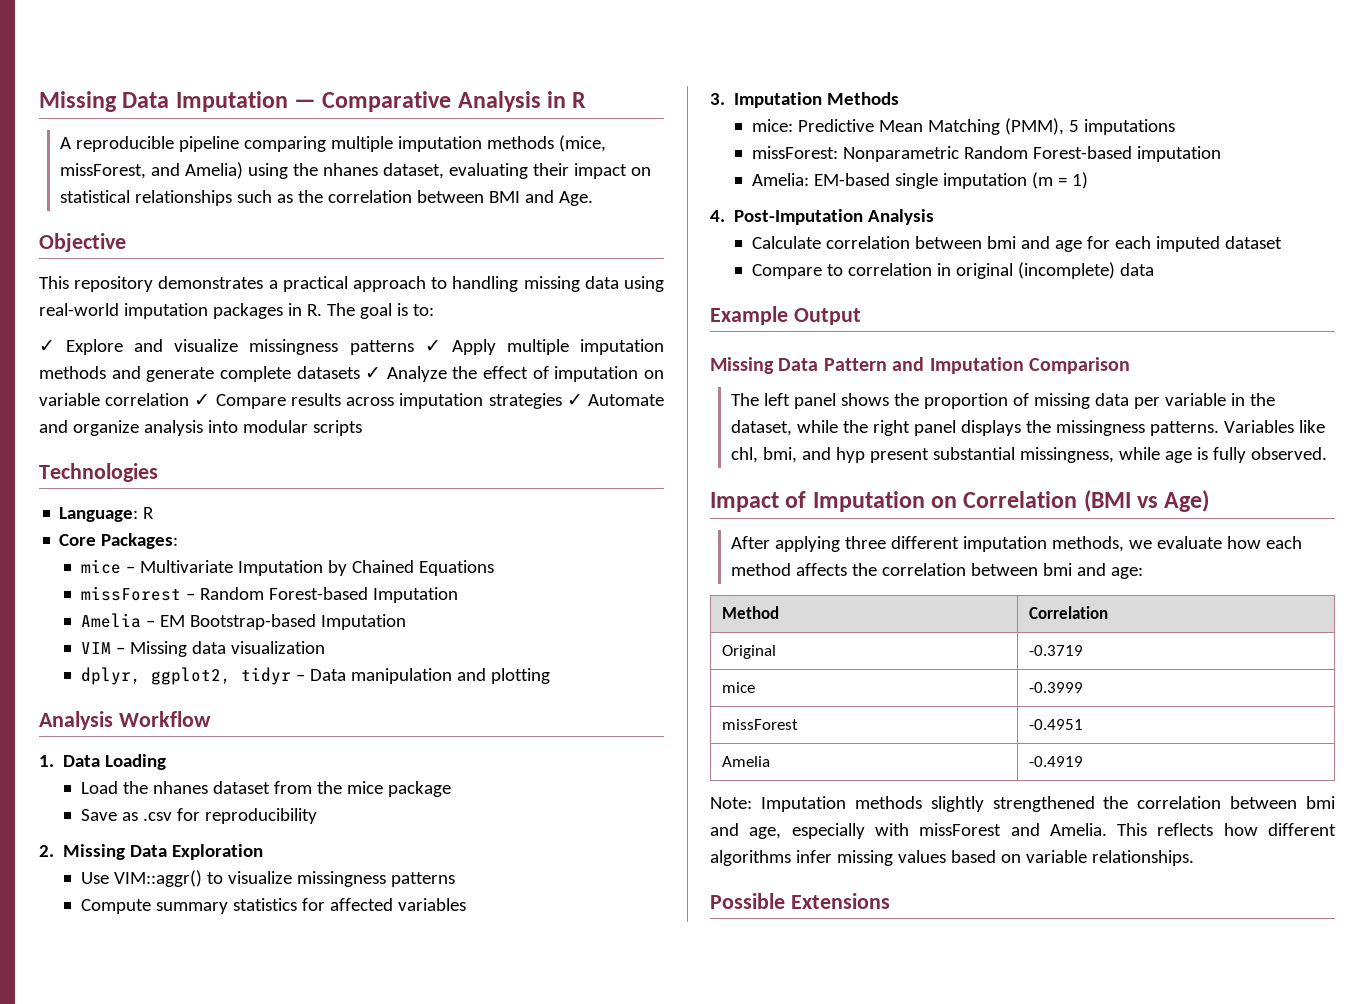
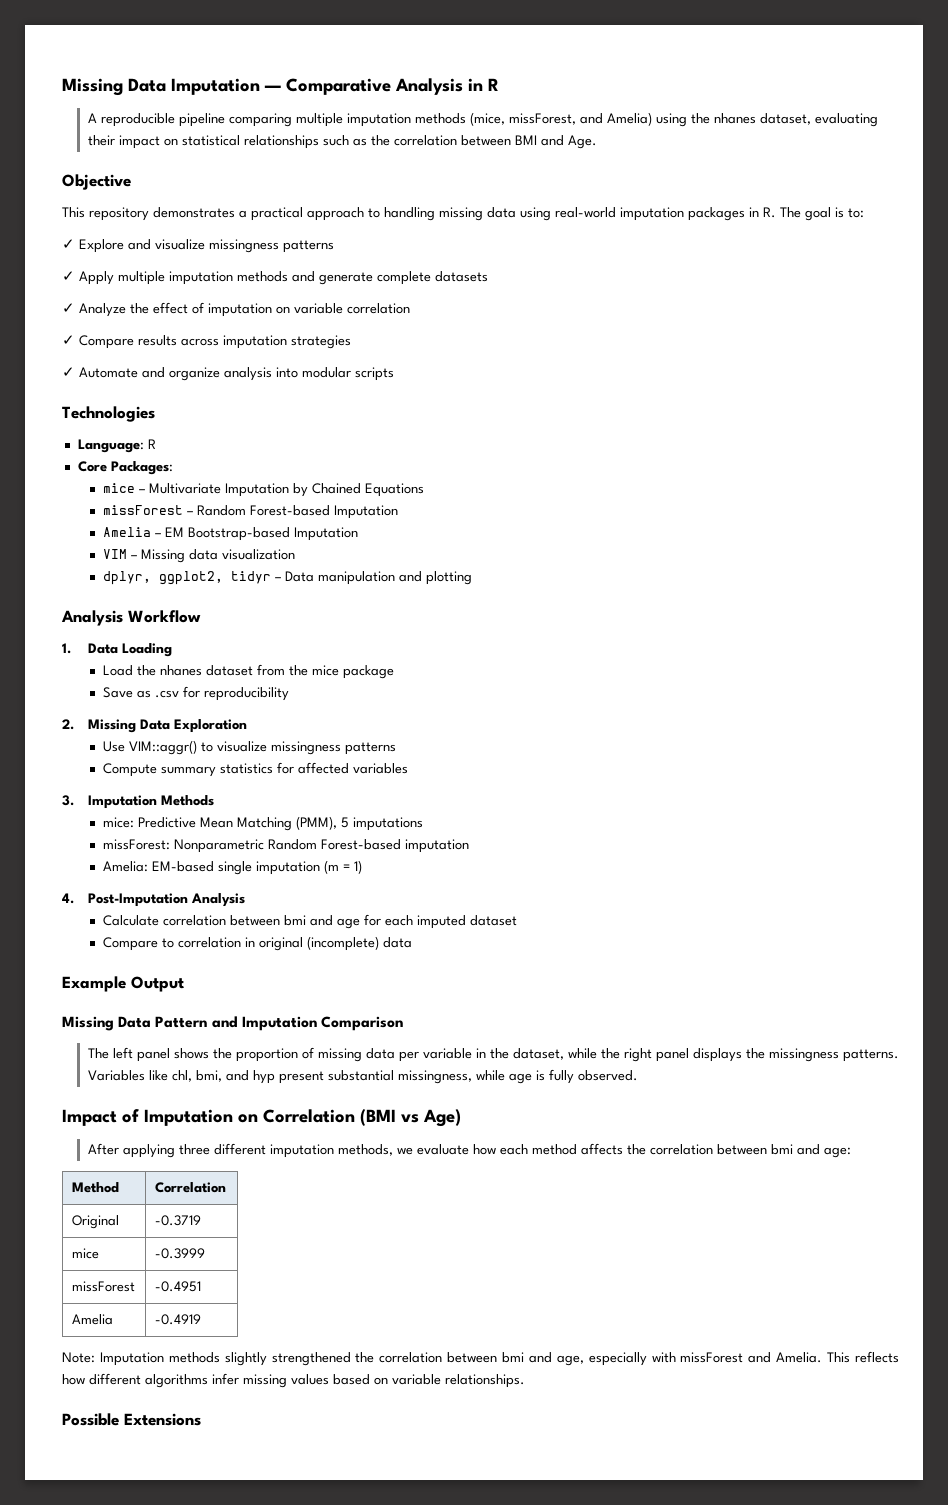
- ✓ Explore and visualize missingness patterns ✓ Apply multiple imputation methods and generate complete datasets ✓ Analyze the effect of imputation on variable correlation ✓ Compare results across imputation strategies ✓ Automate and organize analysis into modular scripts
+ ✓ Explore and visualize missingness patterns
+ ✓ Apply multiple imputation methods and generate complete datasets
+ ✓ Analyze the effect of imputation on variable correlation
+ ✓ Compare results across imputation strategies
+ ✓ Automate and organize analysis into modular scripts

